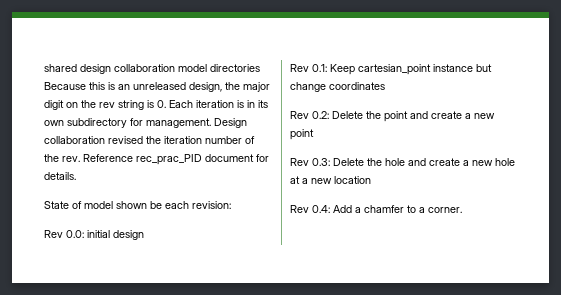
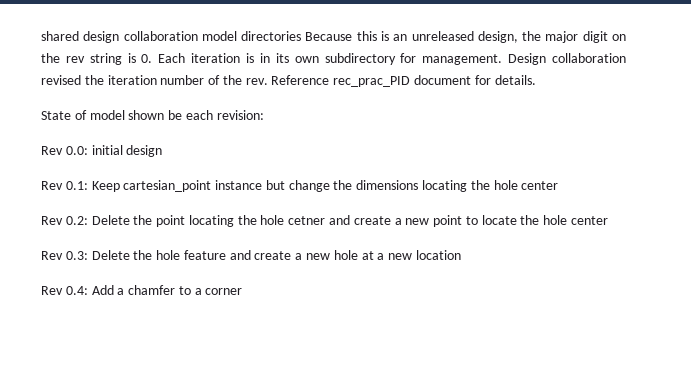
- Rev 0.1: Keep cartesian_point instance but change coordinates
+ Rev 0.1: Keep cartesian_point instance but change the dimensions locating the hole center
- Rev 0.2: Delete the point and create a new point
+ Rev 0.2: Delete the point locating the hole cetner and create a new point to locate the hole center
- Rev 0.3: Delete the hole and create a new hole at a new location
+ Rev 0.3: Delete the hole feature and create a new hole at a new location
- Rev 0.4: Add a chamfer to a corner.
+ Rev 0.4: Add a chamfer to a corner

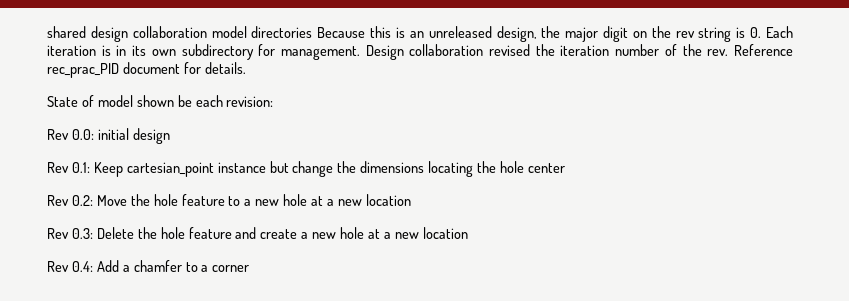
- Rev 0.2: Delete the point locating the hole cetner and create a new point to locate the hole center
+ Rev 0.2: Move the hole feature to a new hole at a new location

